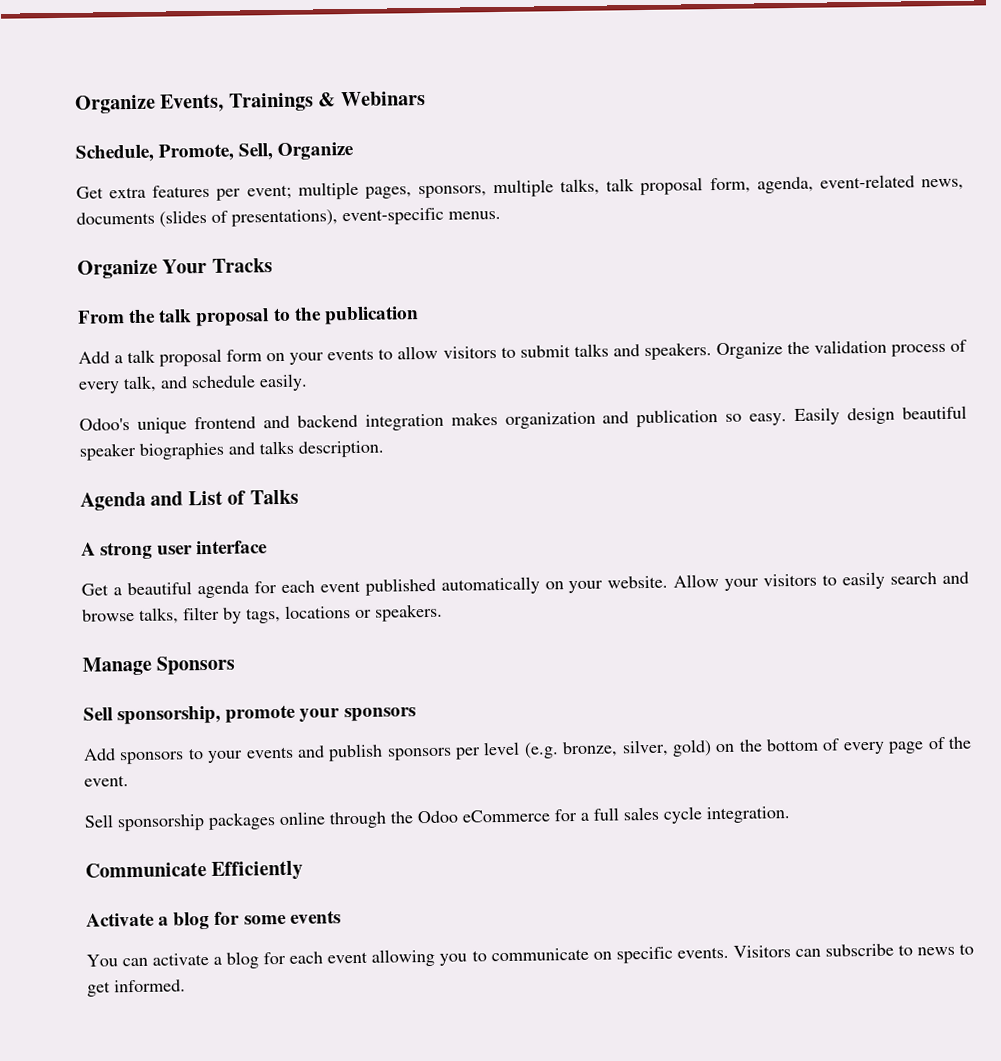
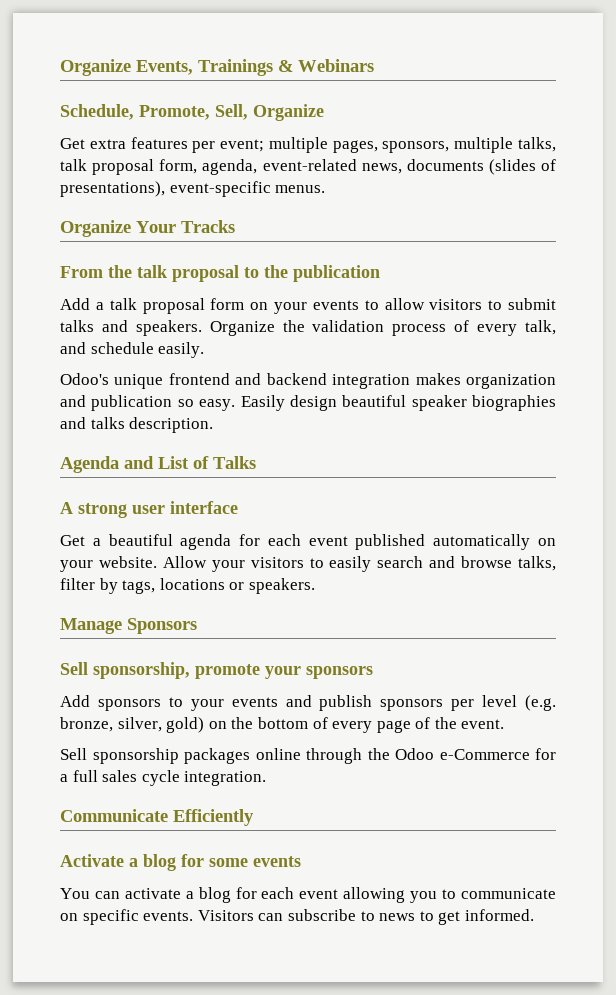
- Sell sponsorship packages online through the Odoo eCommerce for a full sales cycle integration.
+ Sell sponsorship packages online through the Odoo e-Commerce for a full sales cycle integration.

